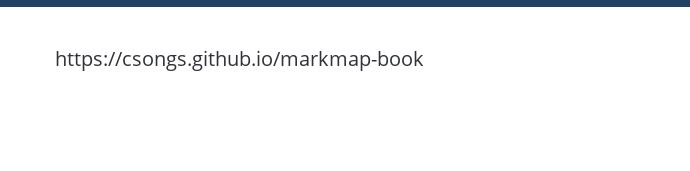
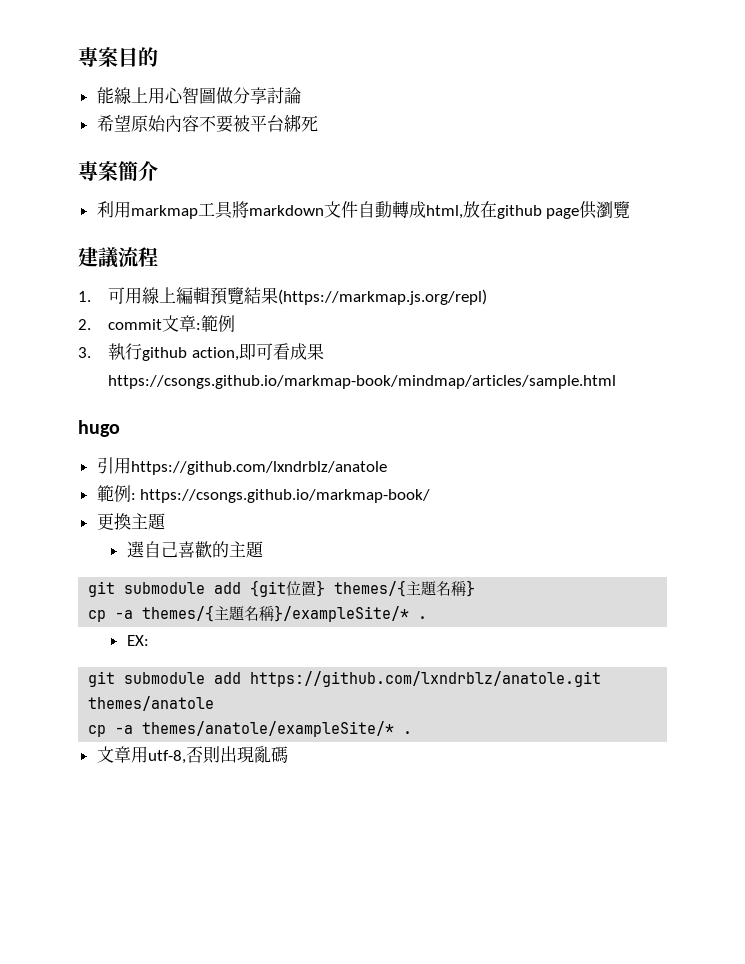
- https://csongs.github.io/markmap-book
+ 專案目的
+ 能線上用心智圖做分享討論
+ 希望原始內容不要被平台綁死
+ 專案簡介
+ 利用markmap工具將markdown文件自動轉成html,放在github page供瀏覽
+ 建議流程
+ 1.可用線上編輯預覽結果(https://markmap.js.org/repl)
+ 2. commit文章:範例
+ 3.執行github action,即可看成果https://csongs.github.io/markmap-book/mindmap/articles/sample.html
+ hugo
+ 引用https://github.com/lxndrblz/anatole
+ 範例: https://csongs.github.io/markmap-book/
+ 更換主題
+ 選自己喜歡的主題
+ git submodule add {git位置} themes/{主題名稱}
+ cp -a themes/{主題名稱}/exampleSite/* .
+ EX:
+ git submodule add https://github.com/lxndrblz/anatole.git themes/anatole
+ cp -a themes/anatole/exampleSite/* .
+ 文章用utf-8,否則出現亂碼

